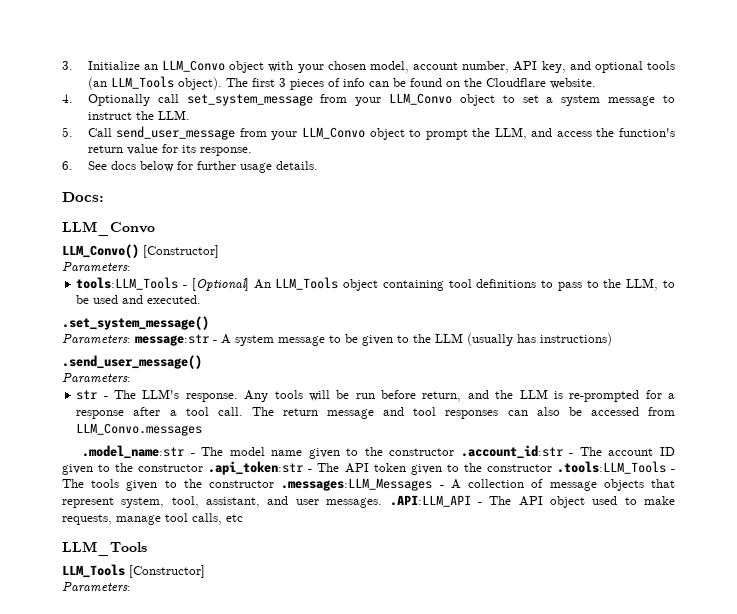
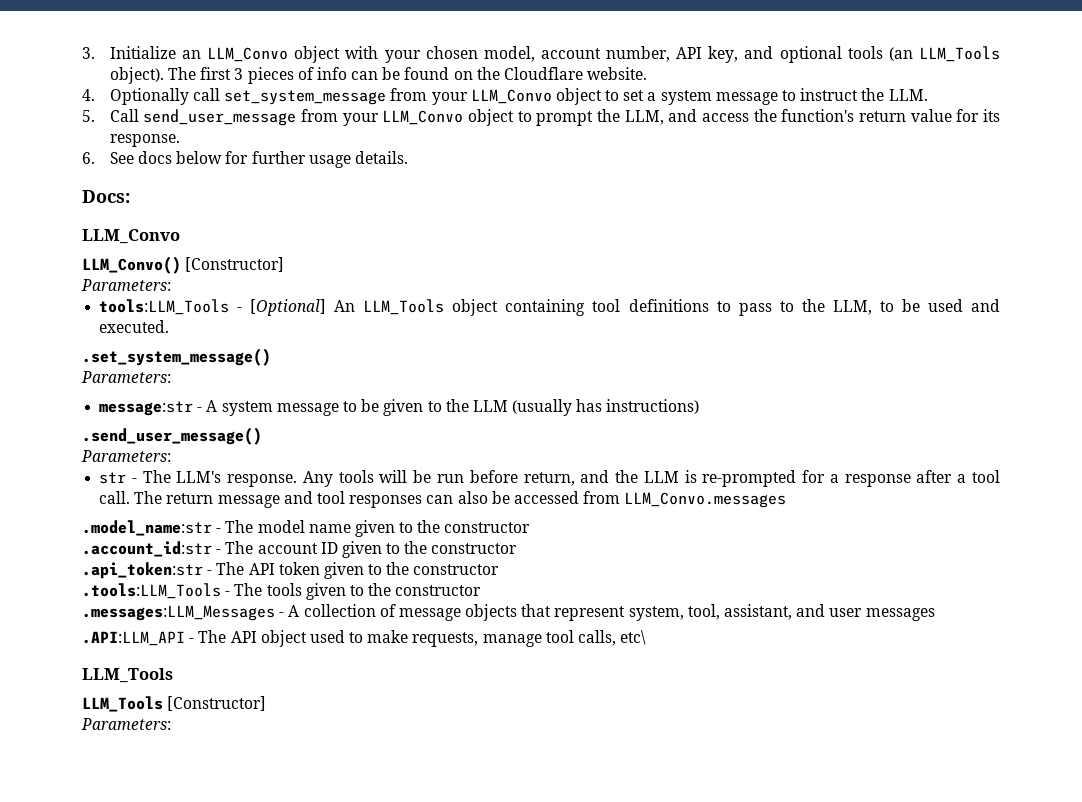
  .set_system_message()
- Parameters: message:str - A system message to be given to the LLM (usually has instructions)
+ Parameters:
+ message:str - A system message to be given to the LLM (usually has instructions)
- .model_name:str - The model name given to the constructor .account_id:str - The account ID given to the constructor .api_token:str - The API token given to the constructor .tools:LLM_Tools - The tools given to the constructor .messages:LLM_Messages - A collection of message objects that represent system, tool, assistant, and user messages. .API:LLM_API - The API object used to make requests, manage tool calls, etc
+ .model_name:str - The model name given to the constructor
+ .account_id:str - The account ID given to the constructor
+ .api_token:str - The API token given to the constructor
+ .tools:LLM_Tools - The tools given to the constructor
+ .messages:LLM_Messages - A collection of message objects that represent system, tool, assistant, and user messages
+ .API:LLM_API - The API object used to make requests, manage tool calls, etc\

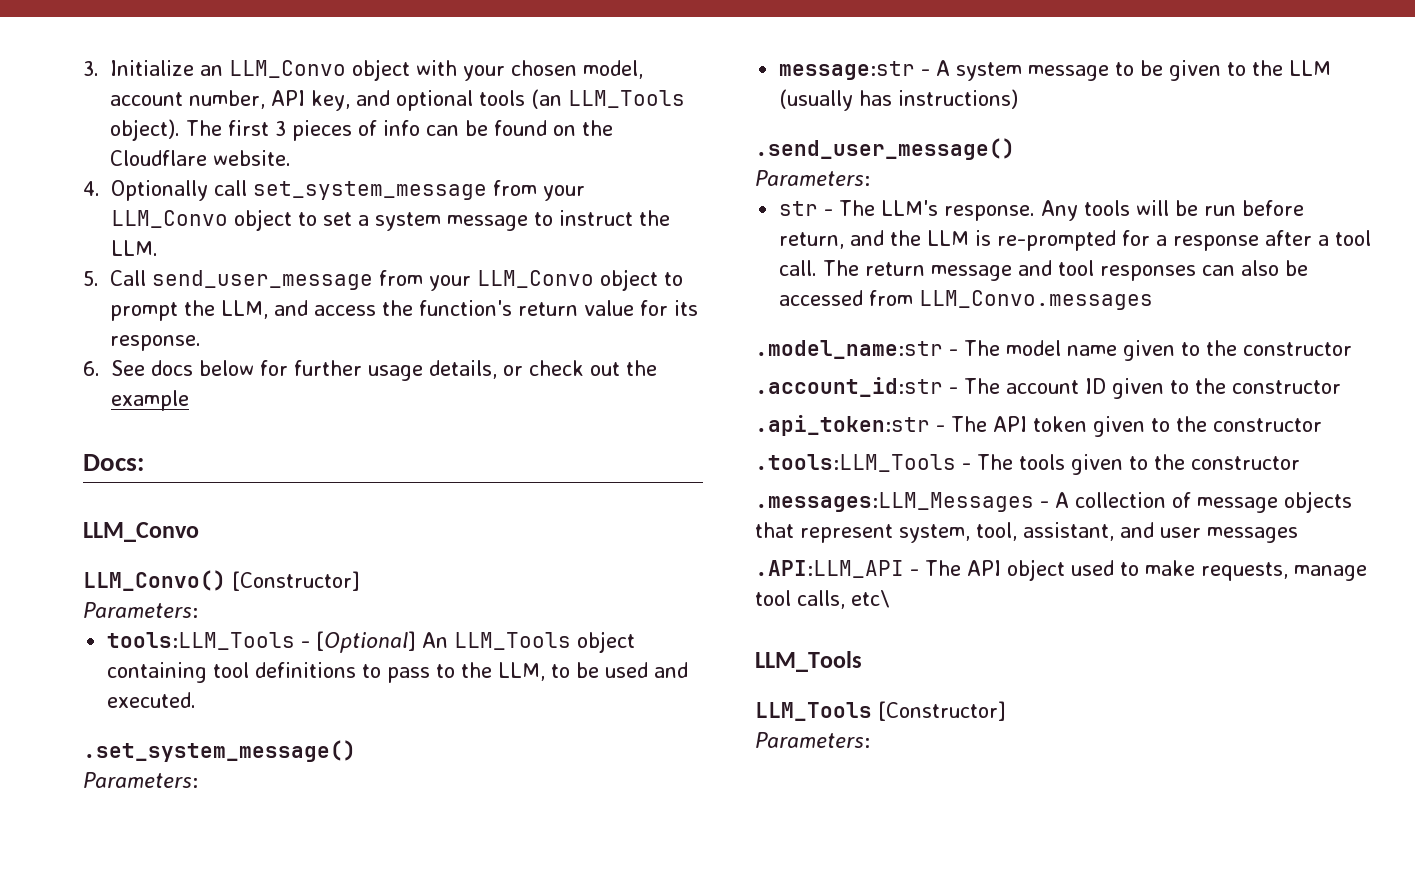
- 6. See docs below for further usage details.
+ 6. See docs below for further usage details, or check out the example

